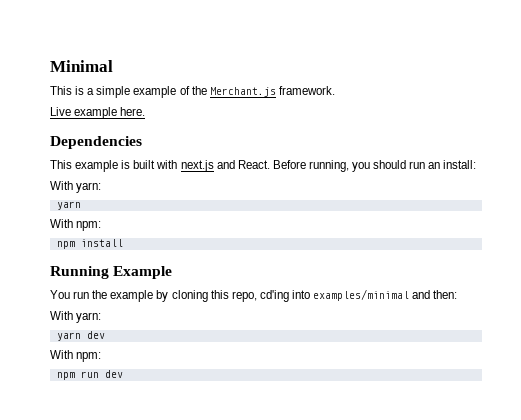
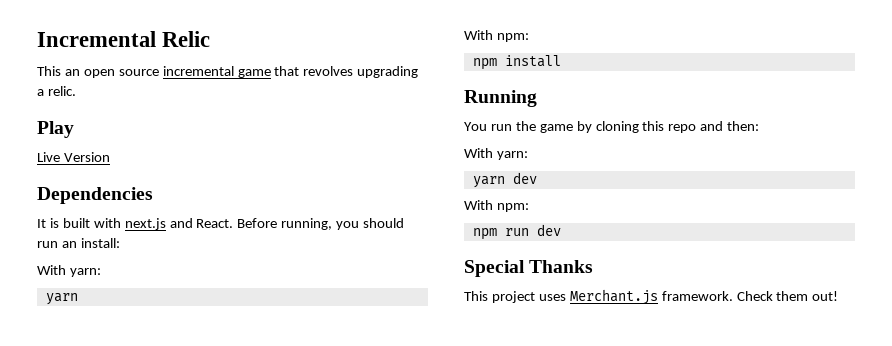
- Minimal
- This is a simple example of the Merchant.js framework.
+ Incremental Relic
+ This an open source incremental game that revolves upgrading a relic.
+ Play
- Live example here.
+ Live Version
- This example is built with next.js and React.
+ It is built with next.js and React.
- Running Example
+ Running
- You run the example by cloning this repo, cd'ing into examples/minimal and then:
+ You run the game by cloning this repo and then:
+ Special Thanks
+ This project uses Merchant.js framework. Check them out!

